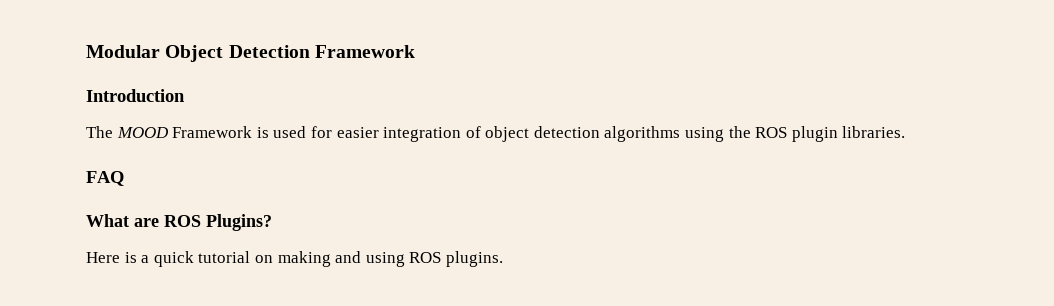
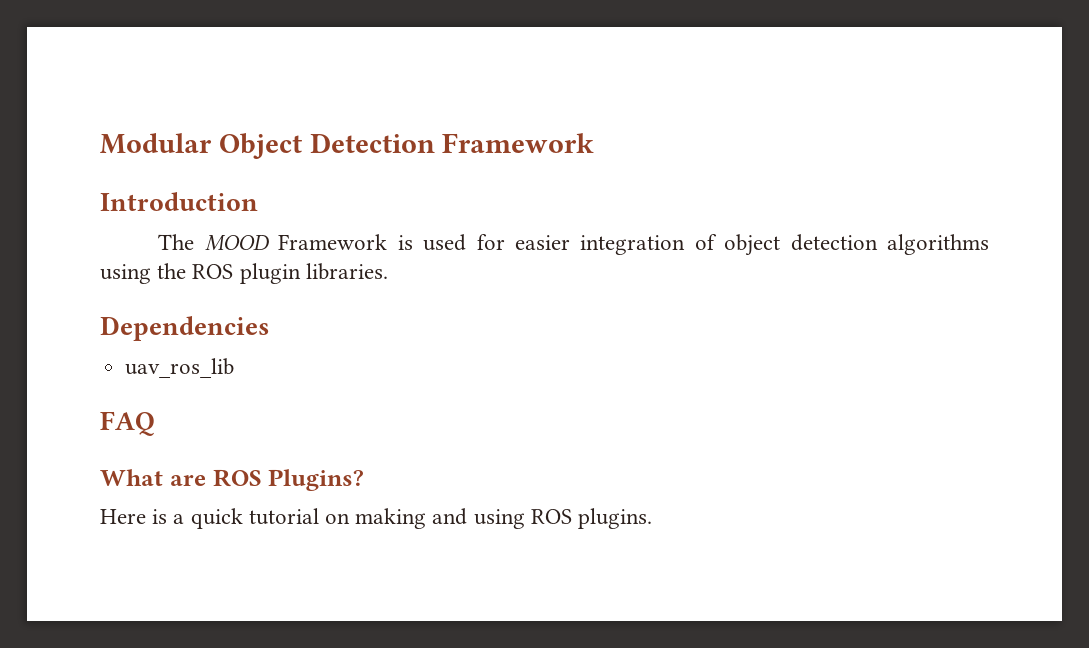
+ Dependencies
+ uav_ros_lib

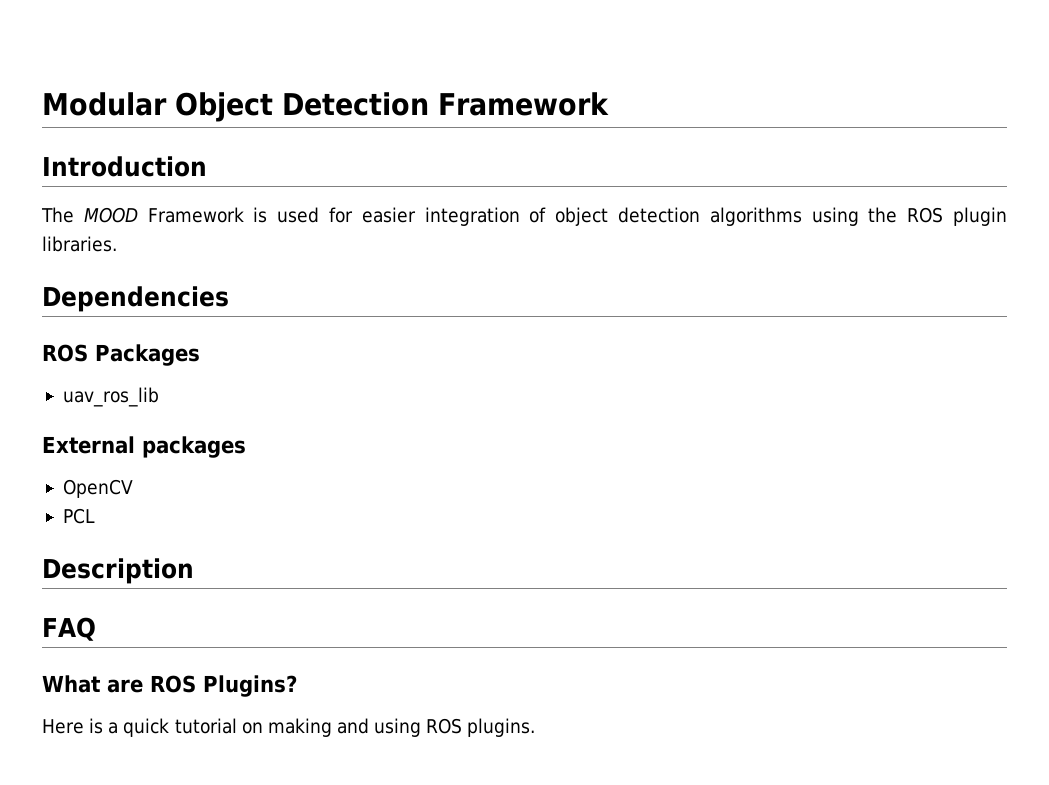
+ ROS Packages
+ External packages
+ OpenCV
+ PCL
+ Description

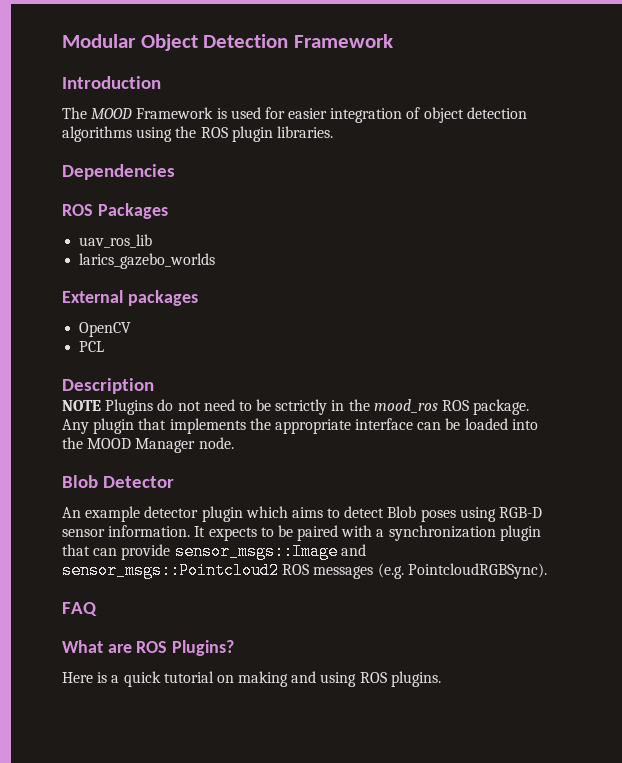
+ larics_gazebo_worlds
+ NOTE Plugins do not need to be sctrictly in the mood_ros ROS package. Any plugin that implements the appropriate interface can be loaded into the MOOD Manager node.
+ Blob Detector
+ An example detector plugin which aims to detect Blob poses using RGB-D sensor information. It expects to be paired with a synchronization plugin that can provide sensor_msgs::Image and sensor_msgs::Pointcloud2 ROS messages (e.g. PointcloudRGBSync).

